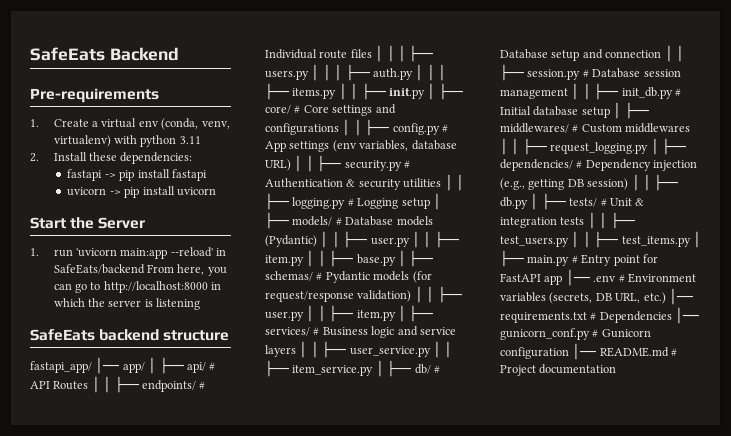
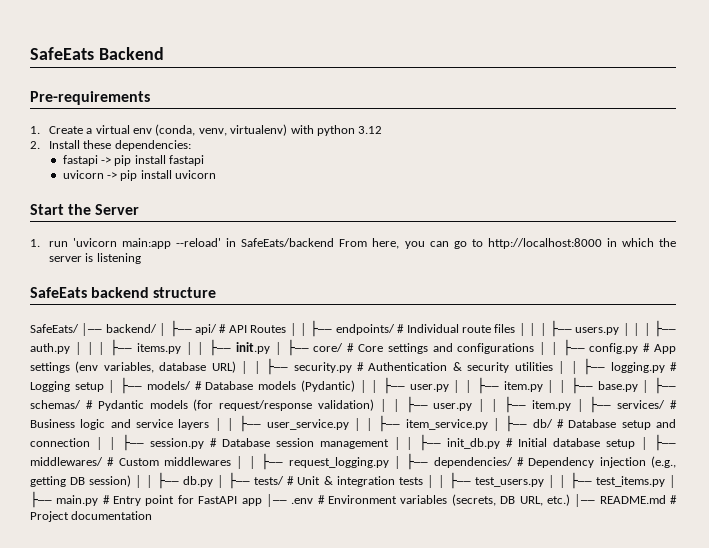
- 1. Create a virtual env (conda, venv, virtualenv) with python 3.11
+ 1. Create a virtual env (conda, venv, virtualenv) with python 3.12
- fastapi_app/ │── app/ │ ├── api/ # API Routes │ │ ├── endpoints/ # Individual route files │ │ │ ├── users.py │ │ │ ├── auth.py │ │ │ ├── items.py │ │ ├── init.py │ ├── core/ # Core settings and configurations │ │ ├── config.py # App settings (env variables, database URL) │ │ ├── security.py # Authentication & security utilities │ │ ├── logging.py # Logging setup │ ├── models/ # Database models (Pydantic) │ │ ├── user.py │ │ ├── item.py │ │ ├── base.py │ ├── schemas/ # Pydantic models (for request/response validation) │ │ ├── user.py │ │ ├── item.py │ ├── services/ # Business logic and service layers │ │ ├── user_service.py │ │ ├── item_service.py │ ├── db/ # Database setup and connection │ │ ├── session.py # Database session management │ │ ├── init_db.py # Initial database setup │ ├── middlewares/ # Custom middlewares │ │ ├── request_logging.py │ ├── dependencies/ # Dependency injection (e.g., getting DB session) │ │ ├── db.py │ ├── tests/ # Unit & integration tests │ │ ├── test_users.py │ │ ├── test_items.py │ ├── main.py # Entry point for FastAPI app │── .env # Environment variables (secrets, DB URL, etc.) │── requirements.txt # Dependencies │── gunicorn_conf.py # Gunicorn configuration │── README.md # Project documentation
+ SafeEats/ │── backend/ │ ├── api/ # API Routes │ │ ├── endpoints/ # Individual route files │ │ │ ├── users.py │ │ │ ├── auth.py │ │ │ ├── items.py │ │ ├── init.py │ ├── core/ # Core settings and configurations │ │ ├── config.py # App settings (env variables, database URL) │ │ ├── security.py # Authentication & security utilities │ │ ├── logging.py # Logging setup │ ├── models/ # Database models (Pydantic) │ │ ├── user.py │ │ ├── item.py │ │ ├── base.py │ ├── schemas/ # Pydantic models (for request/response validation) │ │ ├── user.py │ │ ├── item.py │ ├── services/ # Business logic and service layers │ │ ├── user_service.py │ │ ├── item_service.py │ ├── db/ # Database setup and connection │ │ ├── session.py # Database session management │ │ ├── init_db.py # Initial database setup │ ├── middlewares/ # Custom middlewares │ │ ├── request_logging.py │ ├── dependencies/ # Dependency injection (e.g., getting DB session) │ │ ├── db.py │ ├── tests/ # Unit & integration tests │ │ ├── test_users.py │ │ ├── test_items.py │ ├── main.py # Entry point for FastAPI app │── .env # Environment variables (secrets, DB URL, etc.) │── README.md # Project documentation

